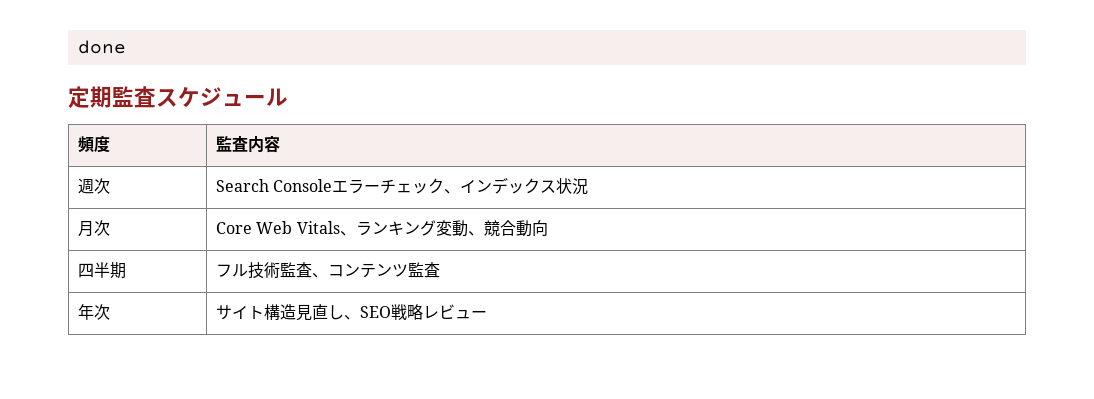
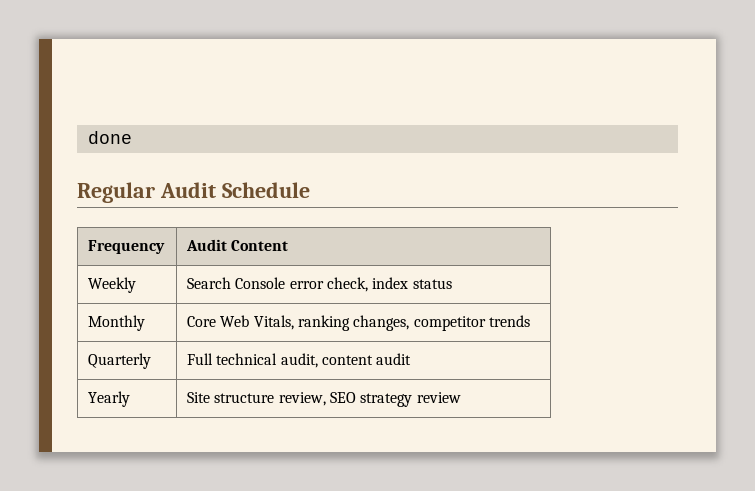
- 定期監査スケジュール
- 頻度 | 監査内容
- 週次 | Search Consoleエラーチェック、インデックス状況
- 月次 | Core Web Vitals、ランキング変動、競合動向
- 四半期 | フル技術監査、コンテンツ監査
- 年次 | サイト構造見直し、SEO戦略レビュー
+ Regular Audit Schedule
+ Frequency | Audit Content
+ Weekly | Search Console error check, index status
+ Monthly | Core Web Vitals, ranking changes, competitor trends
+ Quarterly | Full technical audit, content audit
+ Yearly | Site structure review, SEO strategy review

